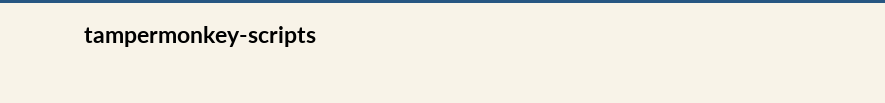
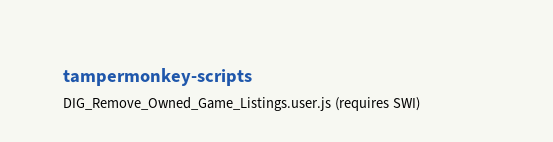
+ DIG_Remove_Owned_Game_Listings.user.js (requires SWI)

